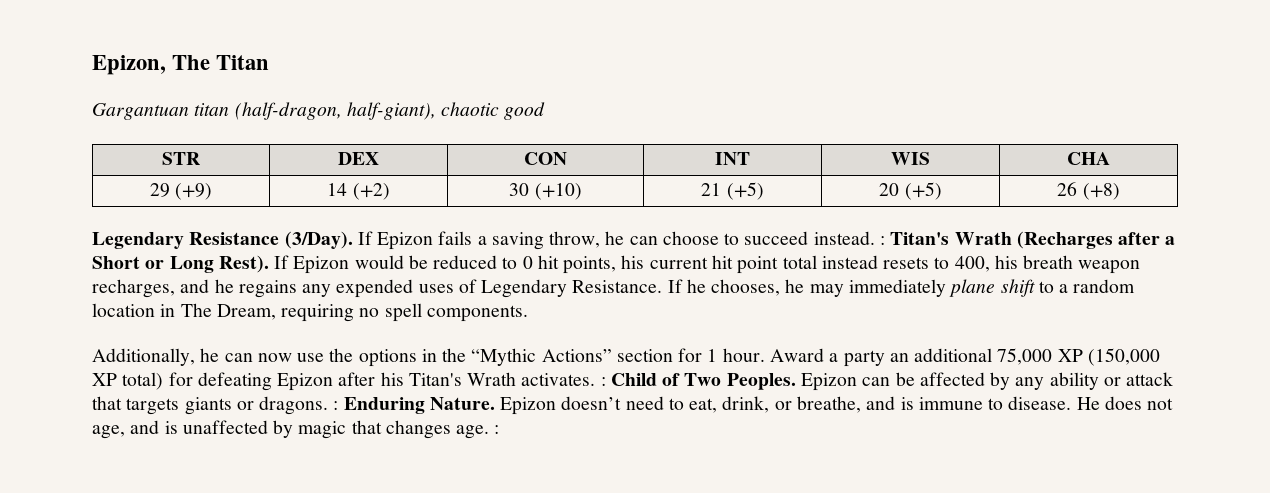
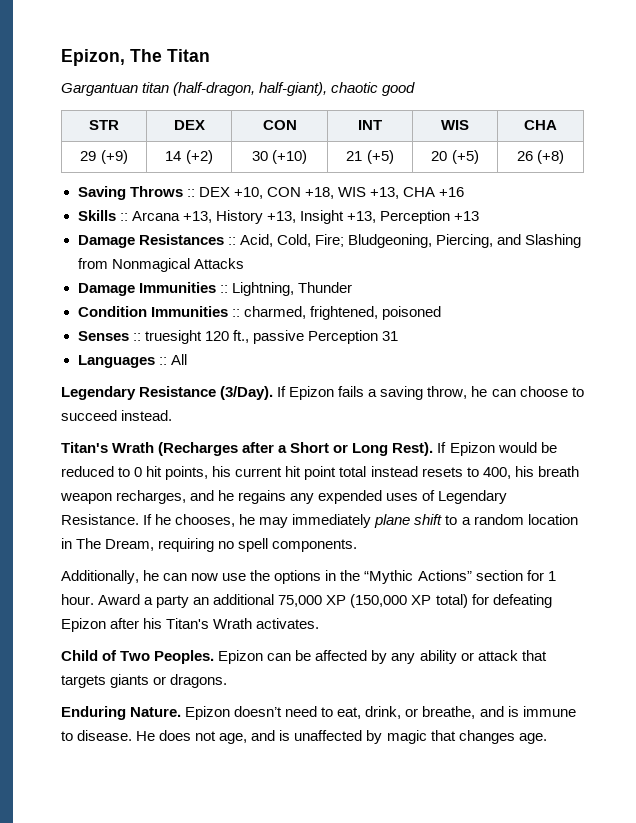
+ Saving Throws :: DEX +10, CON +18, WIS +13, CHA +16
+ Skills :: Arcana +13, History +13, Insight +13, Perception +13
+ Damage Resistances :: Acid, Cold, Fire; Bludgeoning, Piercing, and Slashing from Nonmagical Attacks
+ Damage Immunities :: Lightning, Thunder
+ Condition Immunities :: charmed, frightened, poisoned
+ Senses :: truesight 120 ft., passive Perception 31
+ Languages :: All
- If Epizon fails a saving throw, he can choose to succeed instead. : Titan's Wrath (Recharges after a Short or Long Rest).
+ If Epizon fails a saving throw, he can choose to succeed instead.
+ Titan's Wrath (Recharges after a Short or Long Rest).
- Award a party an additional 75,000 XP (150,000 XP total) for defeating Epizon after his Titan's Wrath activates. : Child of Two Peoples.
+ Award a party an additional 75,000 XP (150,000 XP total) for defeating Epizon after his Titan's Wrath activates.
+ Child of Two Peoples.
- Epizon can be affected by any ability or attack that targets giants or dragons. : Enduring Nature.
+ Epizon can be affected by any ability or attack that targets giants or dragons.
+ Enduring Nature.
- He does not age, and is unaffected by magic that changes age. :
+ He does not age, and is unaffected by magic that changes age.

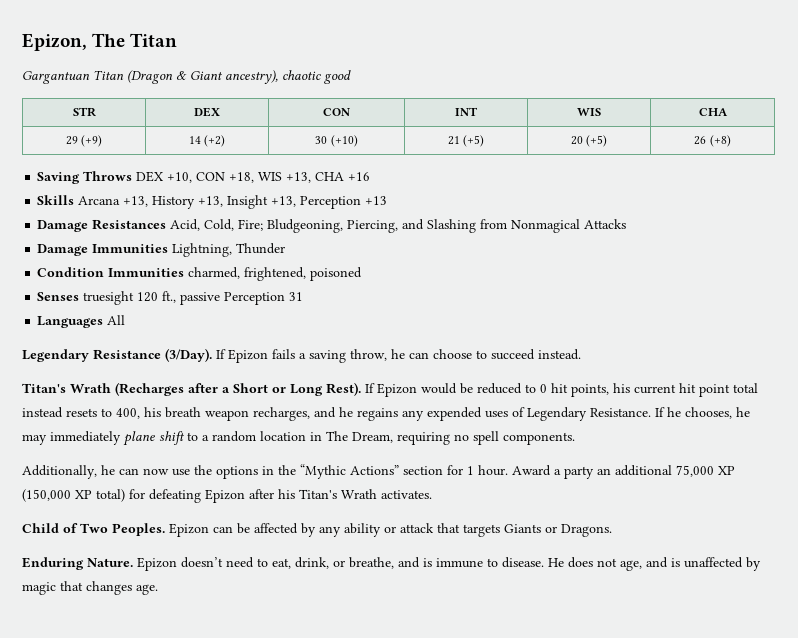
- Gargantuan titan (half-dragon, half-giant), chaotic good
+ Gargantuan Titan (Dragon & Giant ancestry), chaotic good
- Saving Throws :: DEX +10, CON +18, WIS +13, CHA +16
+ Saving Throws DEX +10, CON +18, WIS +13, CHA +16
- Skills :: Arcana +13, History +13, Insight +13, Perception +13
+ Skills Arcana +13, History +13, Insight +13, Perception +13
- Damage Resistances :: Acid, Cold, Fire; Bludgeoning, Piercing, and Slashing from Nonmagical Attacks
+ Damage Resistances Acid, Cold, Fire; Bludgeoning, Piercing, and Slashing from Nonmagical Attacks
- Damage Immunities :: Lightning, Thunder
+ Damage Immunities Lightning, Thunder
- Condition Immunities :: charmed, frightened, poisoned
+ Condition Immunities charmed, frightened, poisoned
- Senses :: truesight 120 ft., passive Perception 31
+ Senses truesight 120 ft., passive Perception 31
- Languages :: All
+ Languages All
- Epizon can be affected by any ability or attack that targets giants or dragons.
+ Epizon can be affected by any ability or attack that targets Giants or Dragons.

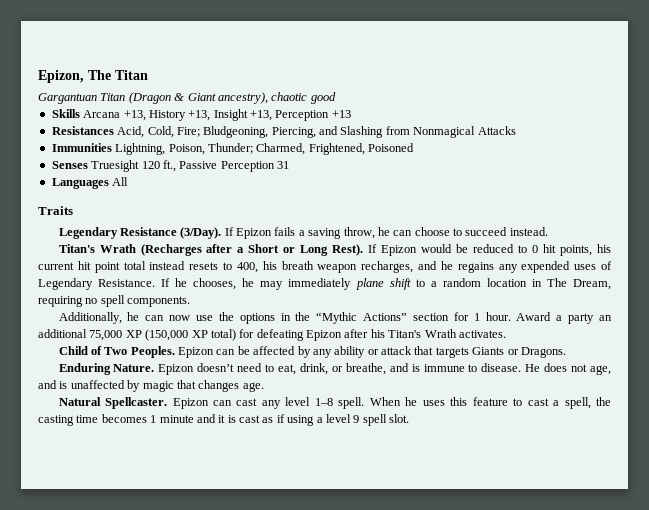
- STR | DEX | CON | INT | WIS | CHA
- 29 (+9) | 14 (+2) | 30 (+10) | 21 (+5) | 20 (+5) | 26 (+8)
- Saving Throws DEX +10, CON +18, WIS +13, CHA +16
- Damage Resistances Acid, Cold, Fire; Bludgeoning, Piercing, and Slashing from Nonmagical Attacks
+ Resistances Acid, Cold, Fire; Bludgeoning, Piercing, and Slashing from Nonmagical Attacks
- Damage Immunities Lightning, Thunder
- Condition Immunities charmed, frightened, poisoned
+ Immunities Lightning, Poison, Thunder; Charmed, Frightened, Poisoned
- Senses truesight 120 ft., passive Perception 31
+ Senses Truesight 120 ft., Passive Perception 31
+ Traits
+ Natural Spellcaster. Epizon can cast any level 1–8 spell. When he uses this feature to cast a spell, the casting time becomes 1 minute and it is cast as if using a level 9 spell slot.

